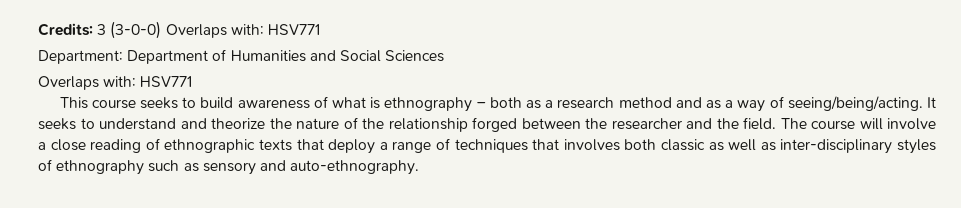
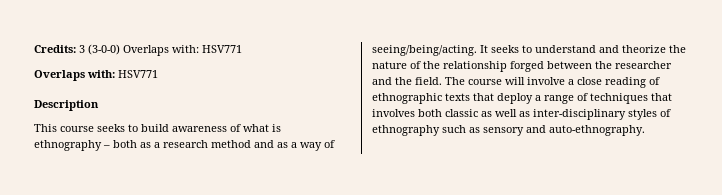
  Credits: 3 (3-0-0) Overlaps with: HSV771
- Department: Department of Humanities and Social Sciences
  Overlaps with: HSV771
+ Description

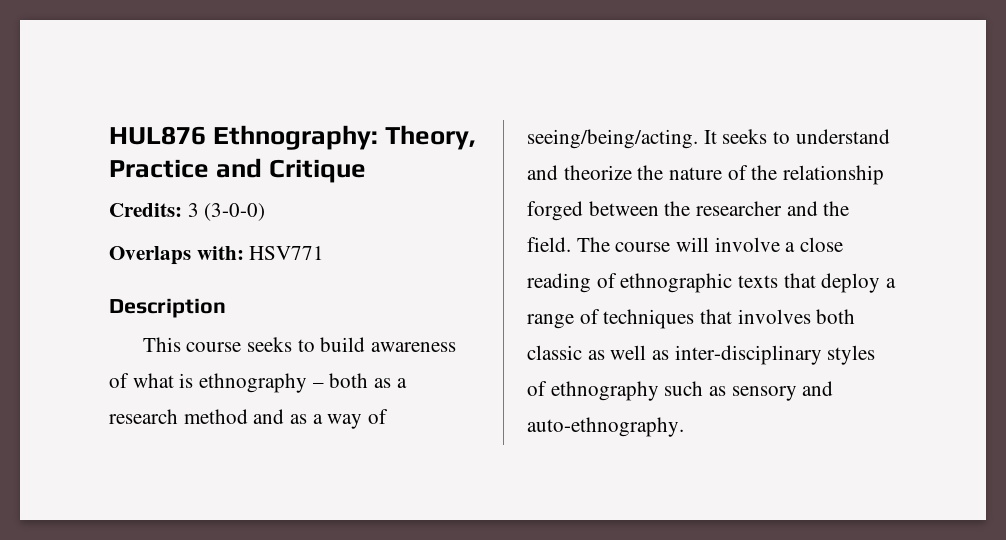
+ HUL876 Ethnography: Theory, Practice and Critique
- Credits: 3 (3-0-0) Overlaps with: HSV771
+ Credits: 3 (3-0-0)

